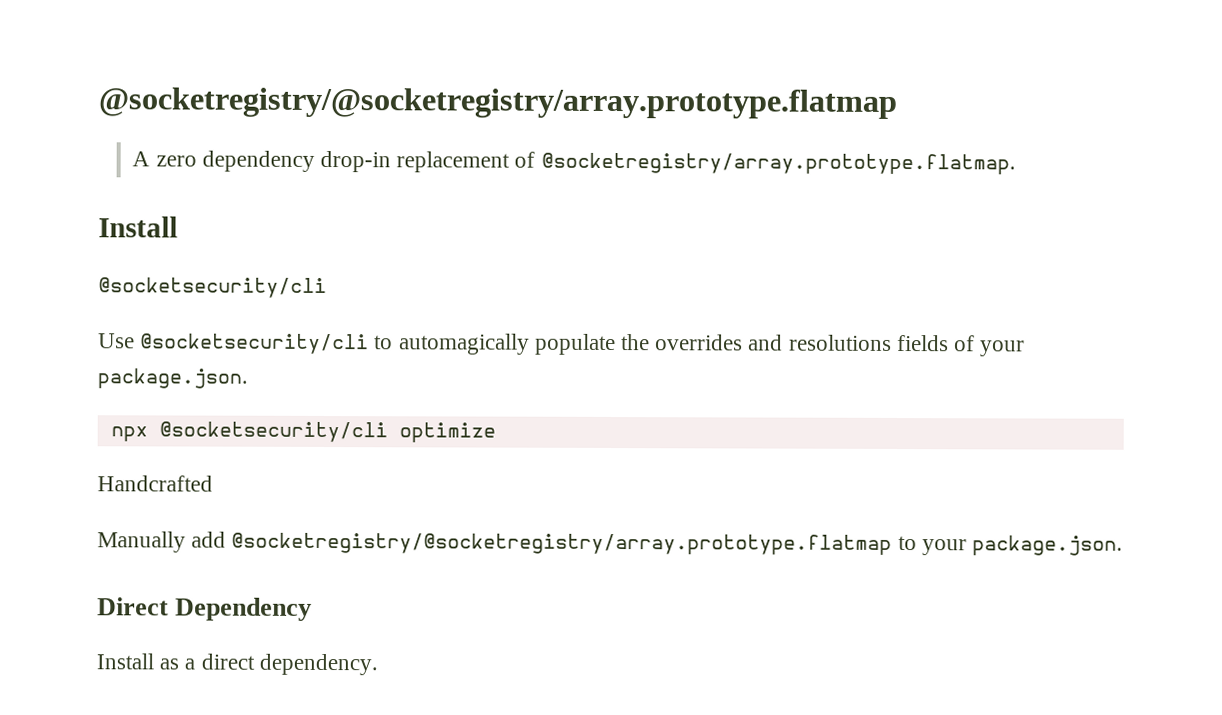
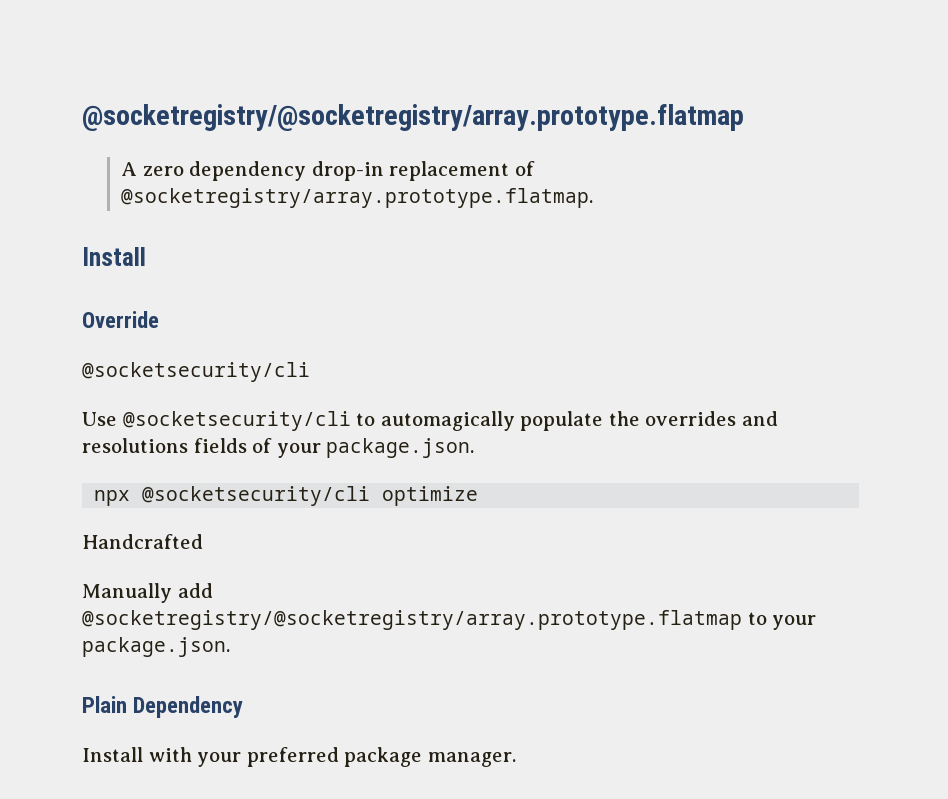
+ Override
- Direct Dependency
+ Plain Dependency
- Install as a direct dependency.
+ Install with your preferred package manager.

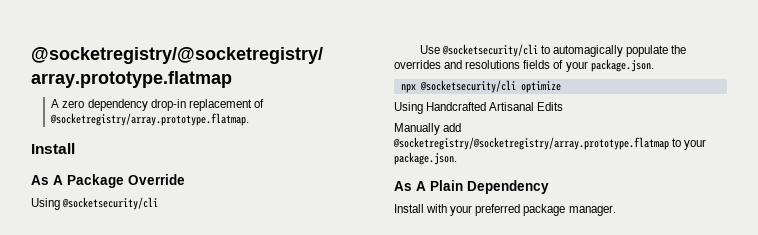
- Override
- @socketsecurity/cli
+ As A Package Override
+ Using @socketsecurity/cli
- Handcrafted
+ Using Handcrafted Artisanal Edits
- Plain Dependency
+ As A Plain Dependency

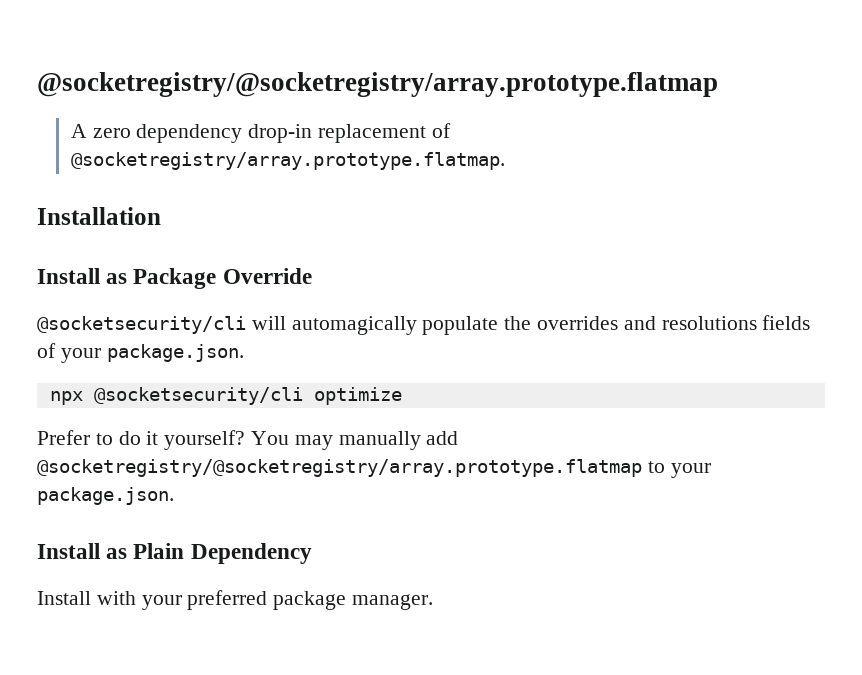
  A zero dependency drop-in replacement of @socketregistry/array.prototype.flatmap.
- Install
- As A Package Override
+ Installation
+ Install as Package Override
- Using @socketsecurity/cli
- Use @socketsecurity/cli to automagically populate the overrides and resolutions fields of your package.json.
+ @socketsecurity/cli will automagically populate the overrides and resolutions fields of your package.json.
- Using Handcrafted Artisanal Edits
- Manually add @socketregistry/@socketregistry/array.prototype.flatmap to your package.json.
+ Prefer to do it yourself? You may manually add @socketregistry/@socketregistry/array.prototype.flatmap to your package.json.
- As A Plain Dependency
+ Install as Plain Dependency

